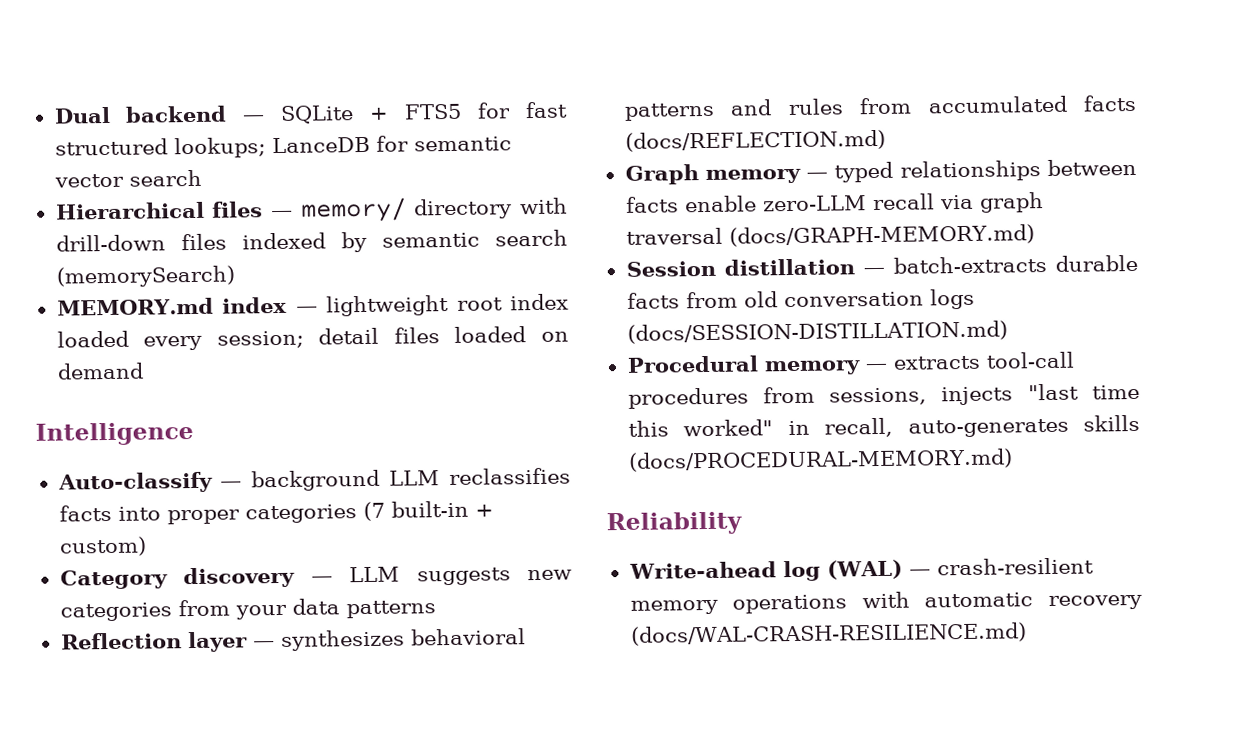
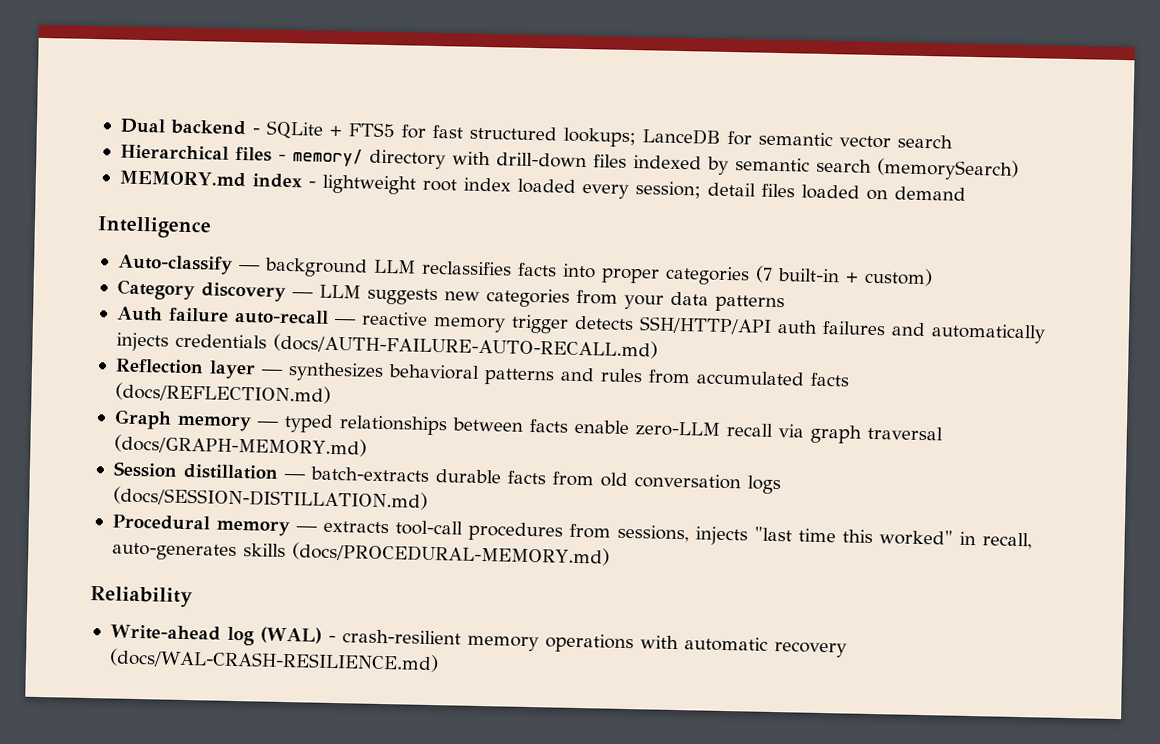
- Dual backend — SQLite + FTS5 for fast structured lookups; LanceDB for semantic vector search
+ Dual backend - SQLite + FTS5 for fast structured lookups; LanceDB for semantic vector search
- Hierarchical files — memory/ directory with drill-down files indexed by semantic search (memorySearch)
+ Hierarchical files - memory/ directory with drill-down files indexed by semantic search (memorySearch)
- MEMORY.md index — lightweight root index loaded every session; detail files loaded on demand
+ MEMORY.md index - lightweight root index loaded every session; detail files loaded on demand
+ Auth failure auto-recall — reactive memory trigger detects SSH/HTTP/API auth failures and automatically injects credentials (docs/AUTH-FAILURE-AUTO-RECALL.md)
- Write-ahead log (WAL) — crash-resilient memory operations with automatic recovery (docs/WAL-CRASH-RESILIENCE.md)
+ Write-ahead log (WAL) - crash-resilient memory operations with automatic recovery (docs/WAL-CRASH-RESILIENCE.md)

